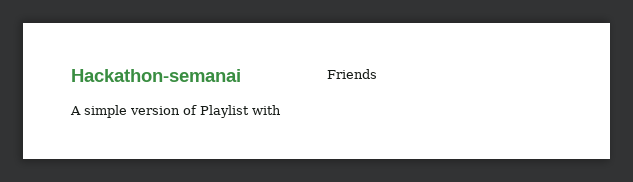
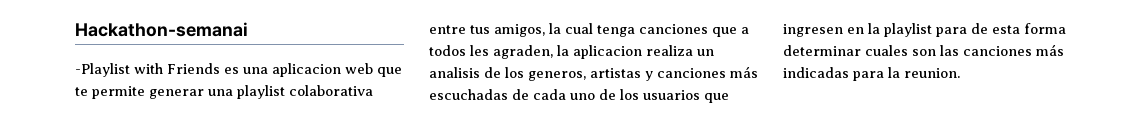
- A simple version of Playlist with Friends
+ -Playlist with Friends es una aplicacion web que te permite generar una playlist colaborativa entre tus amigos, la cual tenga canciones que a todos les agraden, la aplicacion realiza un analisis de los generos, artistas y canciones más escuchadas de cada uno de los usuarios que ingresen en la playlist para de esta forma determinar cuales son las canciones más indicadas para la reunion.

